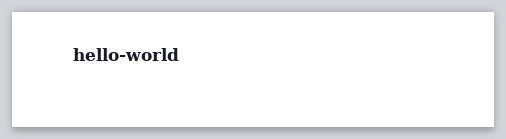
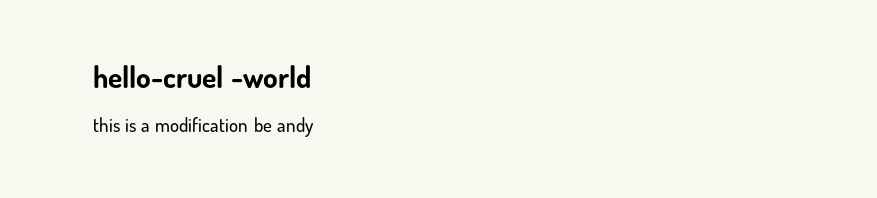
- hello-world
+ hello-cruel -world
+ this is a modification be andy

